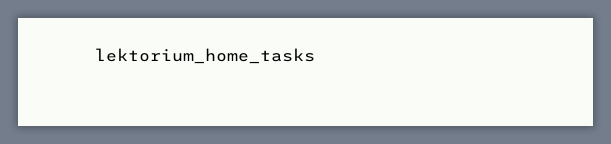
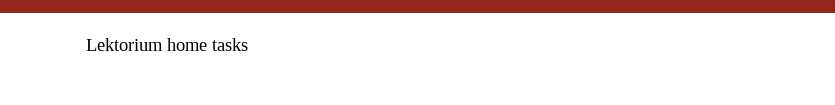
- lektorium_home_tasks
+ Lektorium home tasks

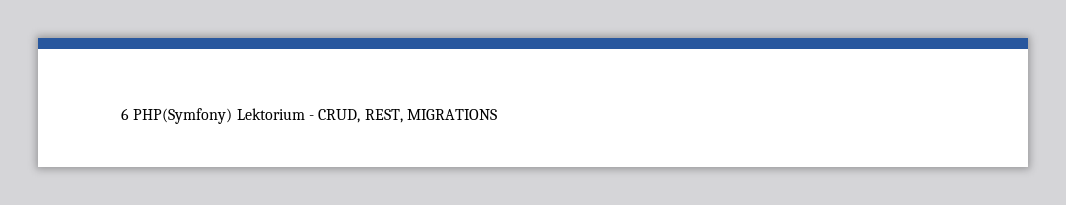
- Lektorium home tasks
+ 6 PHP(Symfony) Lektorium - CRUD, REST, MIGRATIONS

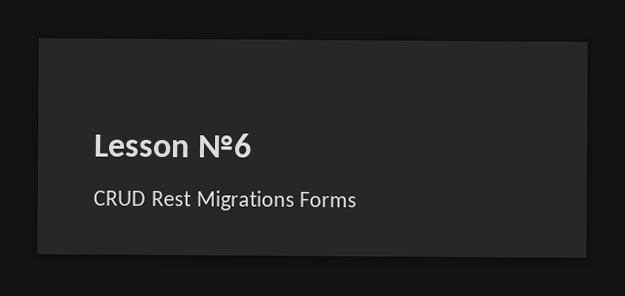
- 6 PHP(Symfony) Lektorium - CRUD, REST, MIGRATIONS
+ Lesson №6
+ CRUD Rest Migrations Forms

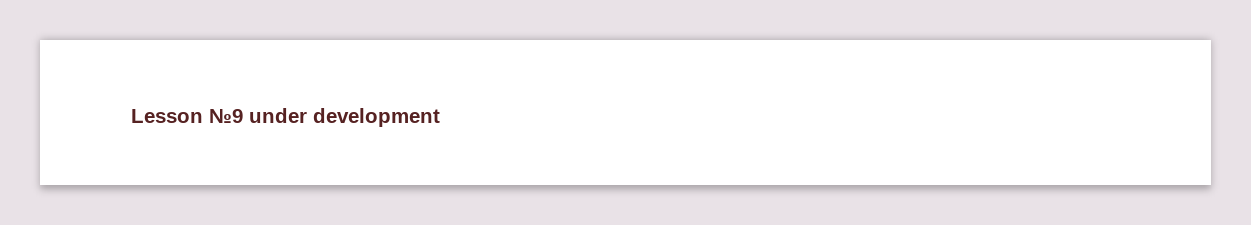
- Lesson №6
- CRUD Rest Migrations Forms
+ Lesson №9 under development

